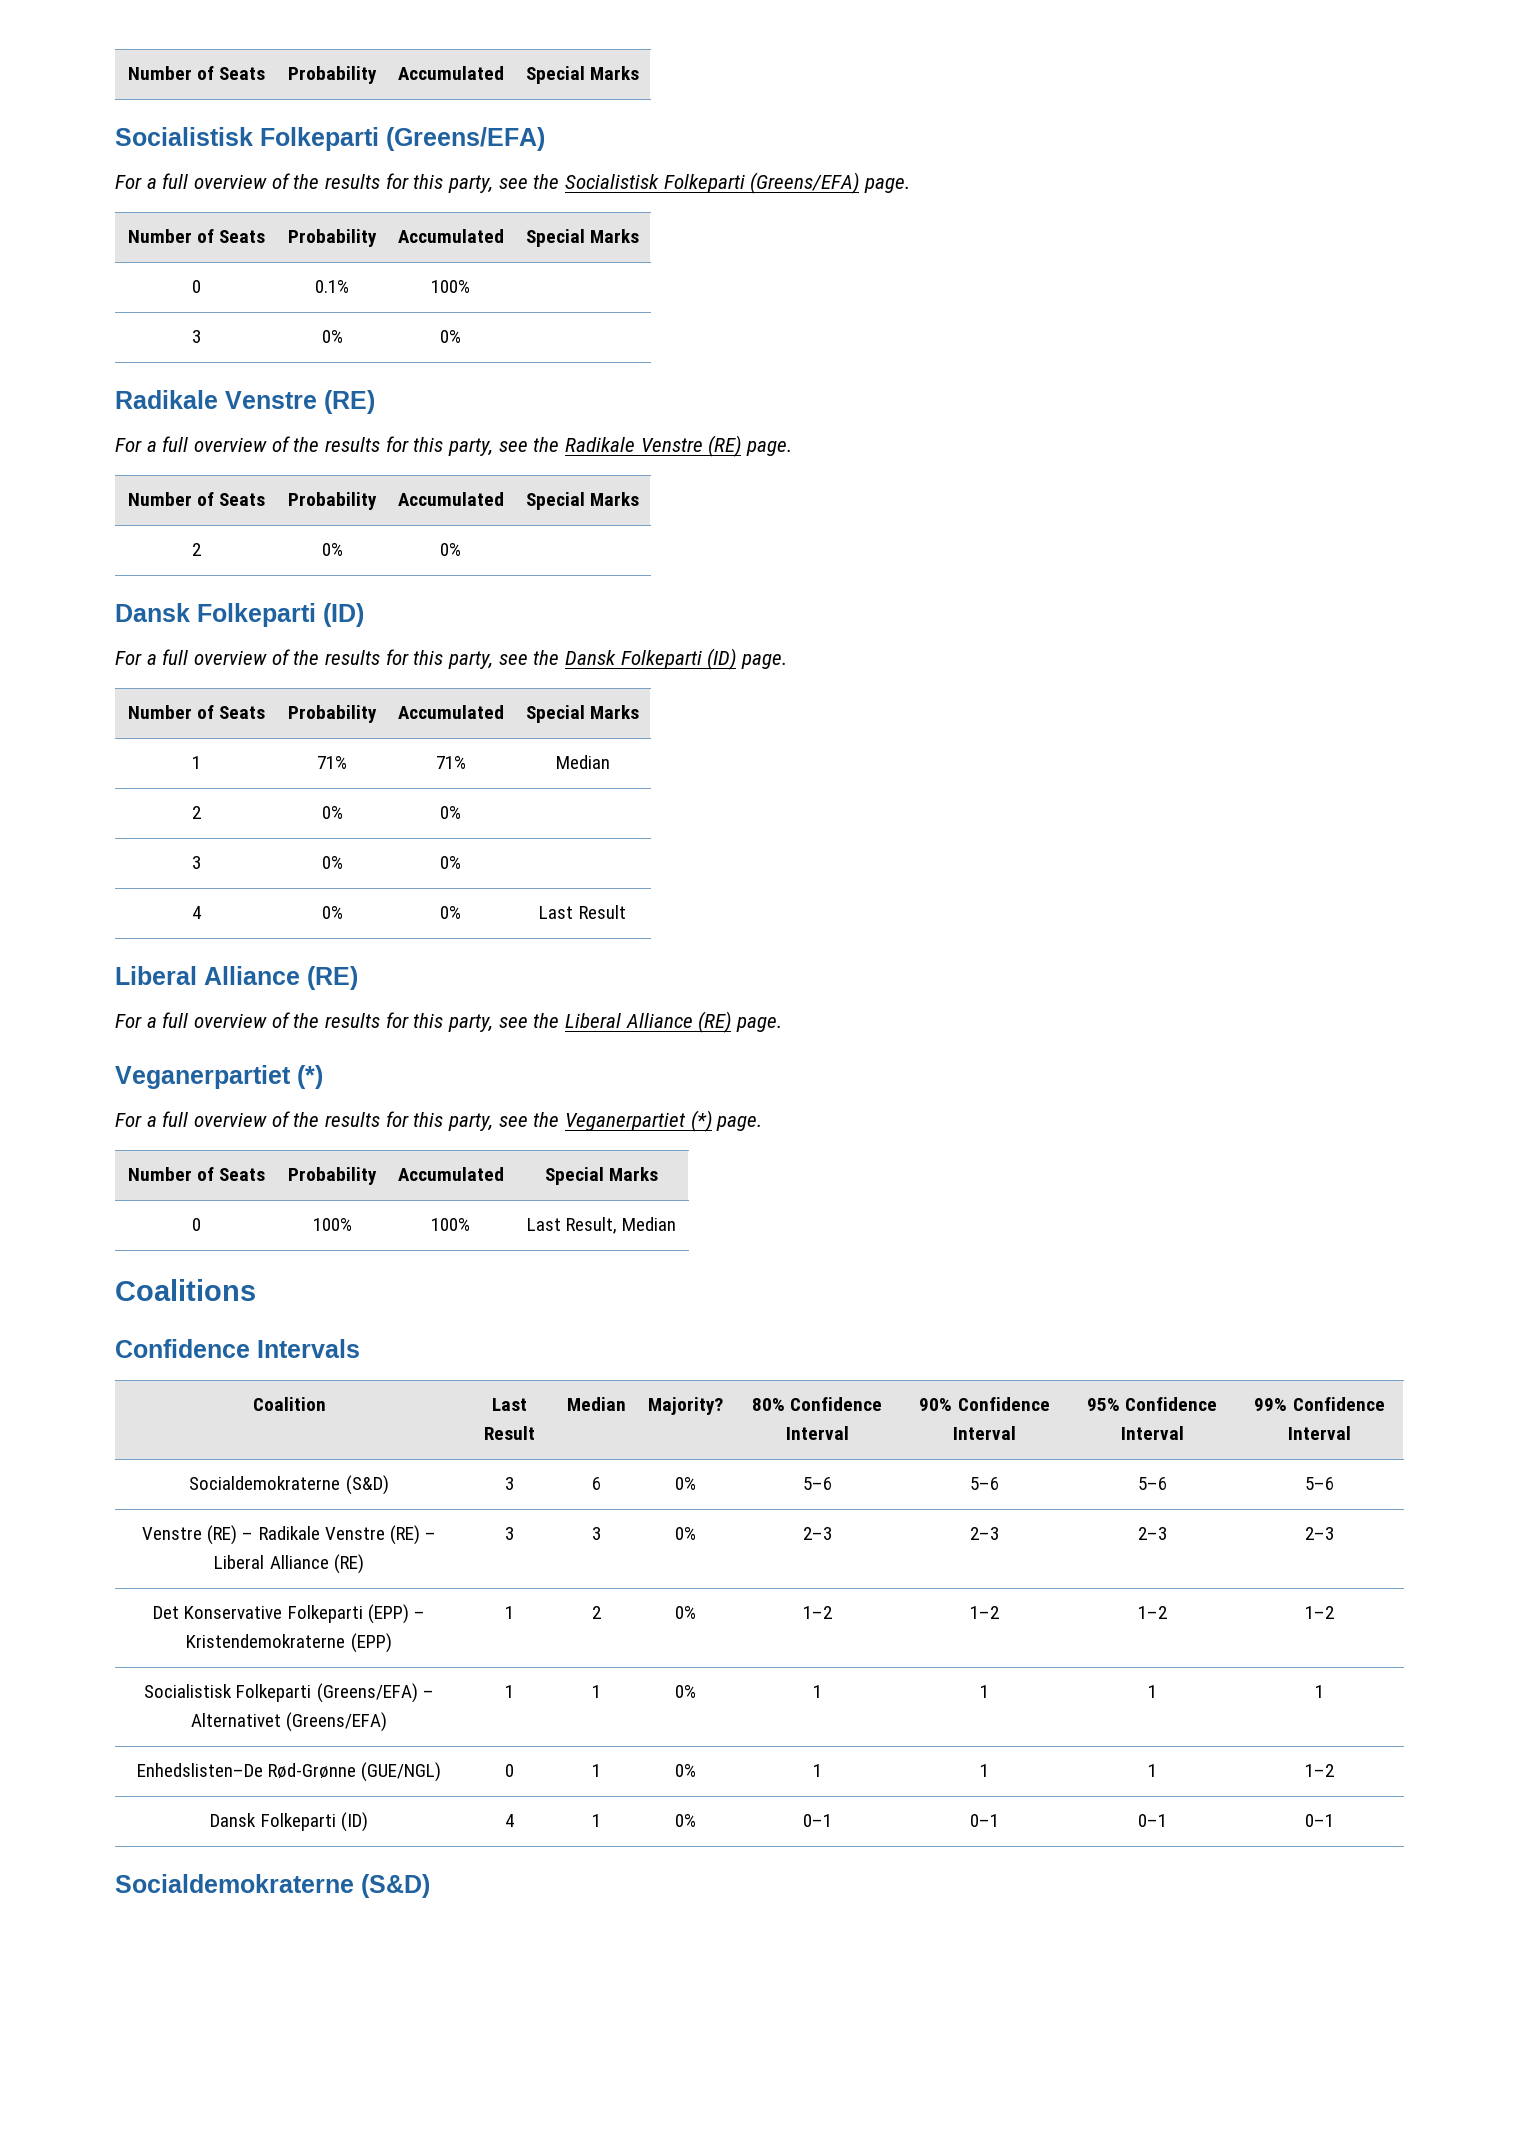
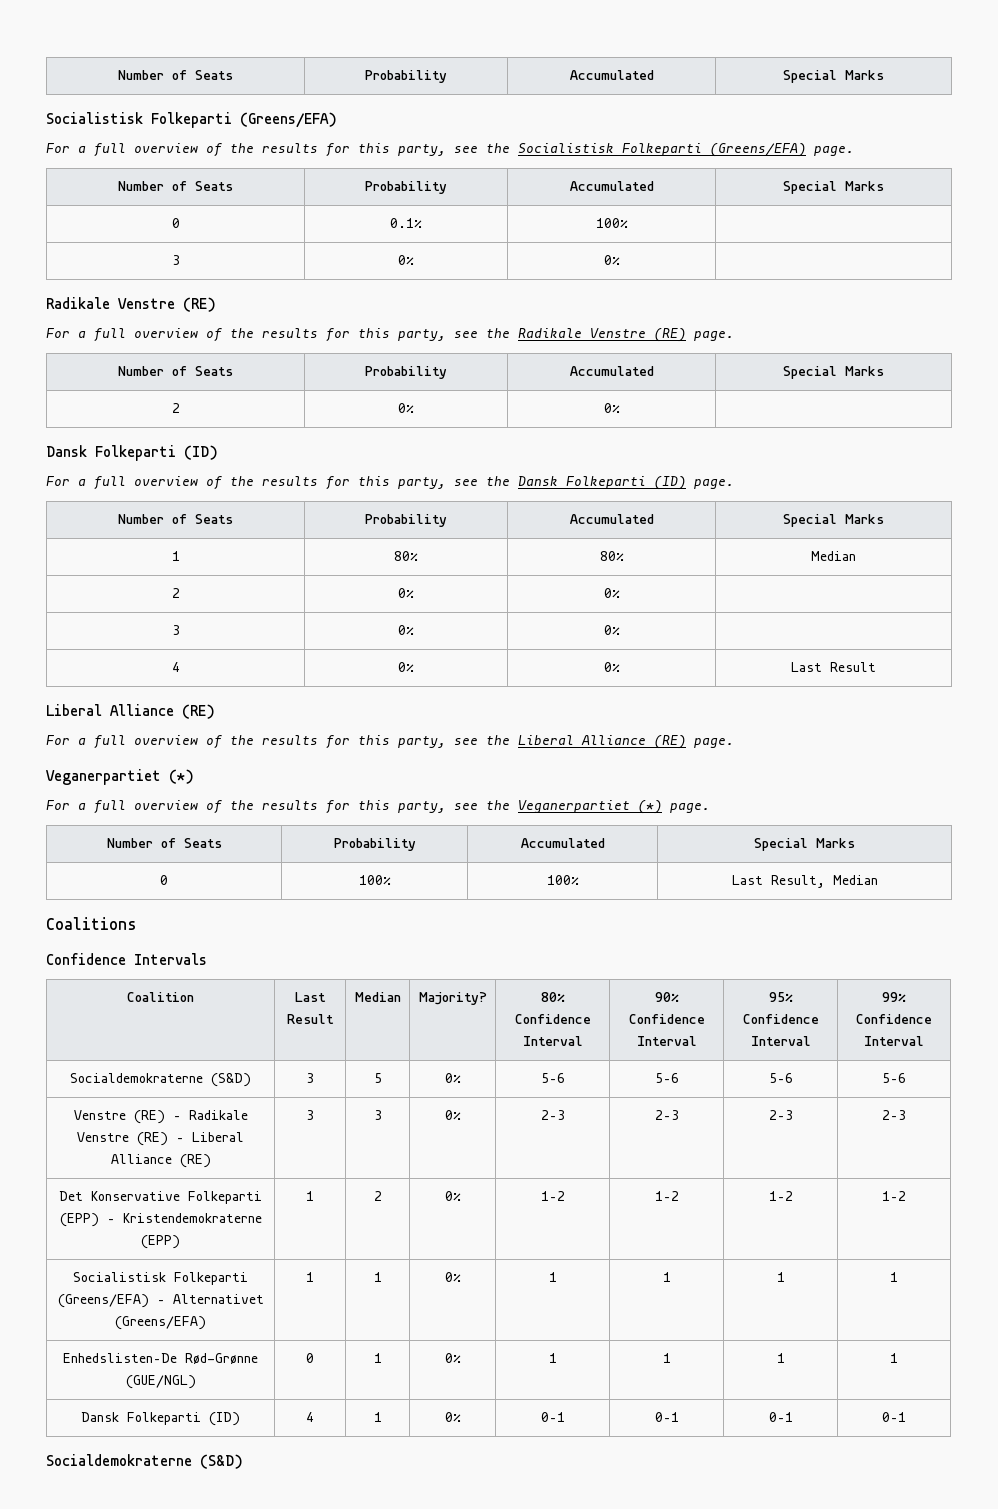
- 1 | 71% | 71% | Median
+ 1 | 80% | 80% | Median
- Socialdemokraterne (S&D) | 3 | 6 | 0% | 5–6 | 5–6 | 5–6 | 5–6
+ Socialdemokraterne (S&D) | 3 | 5 | 0% | 5–6 | 5–6 | 5–6 | 5–6
- Enhedslisten–De Rød-Grønne (GUE/NGL) | 0 | 1 | 0% | 1 | 1 | 1 | 1–2
+ Enhedslisten–De Rød-Grønne (GUE/NGL) | 0 | 1 | 0% | 1 | 1 | 1 | 1

